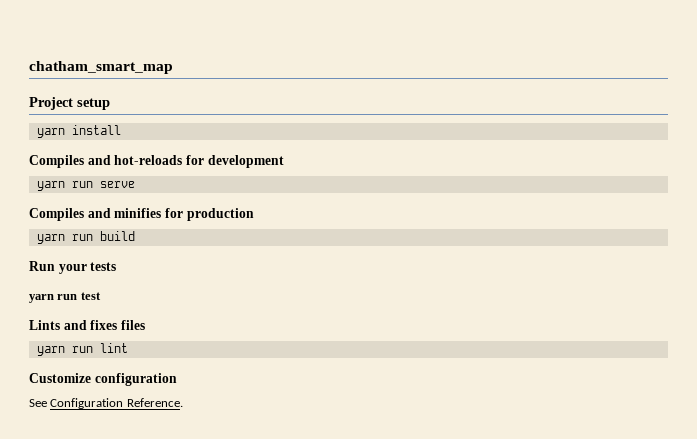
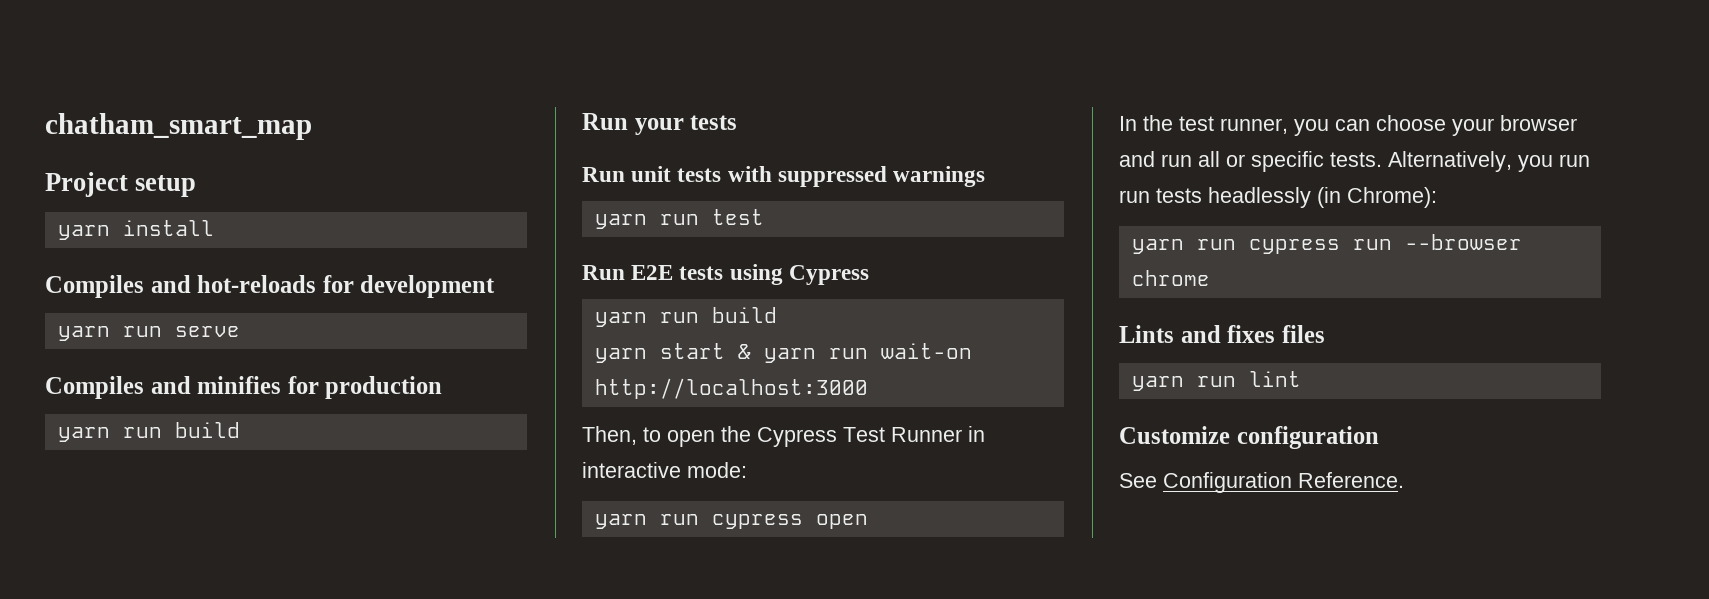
+ Run unit tests with suppressed warnings
  yarn run test
+ Run E2E tests using Cypress
+ yarn run build
+ yarn start & yarn run wait-on http://localhost:3000
+ Then, to open the Cypress Test Runner in interactive mode:
+ yarn run cypress open
+ In the test runner, you can choose your browser and run all or specific tests. Alternatively, you run run tests headlessly (in Chrome):
+ yarn run cypress run --browser chrome

